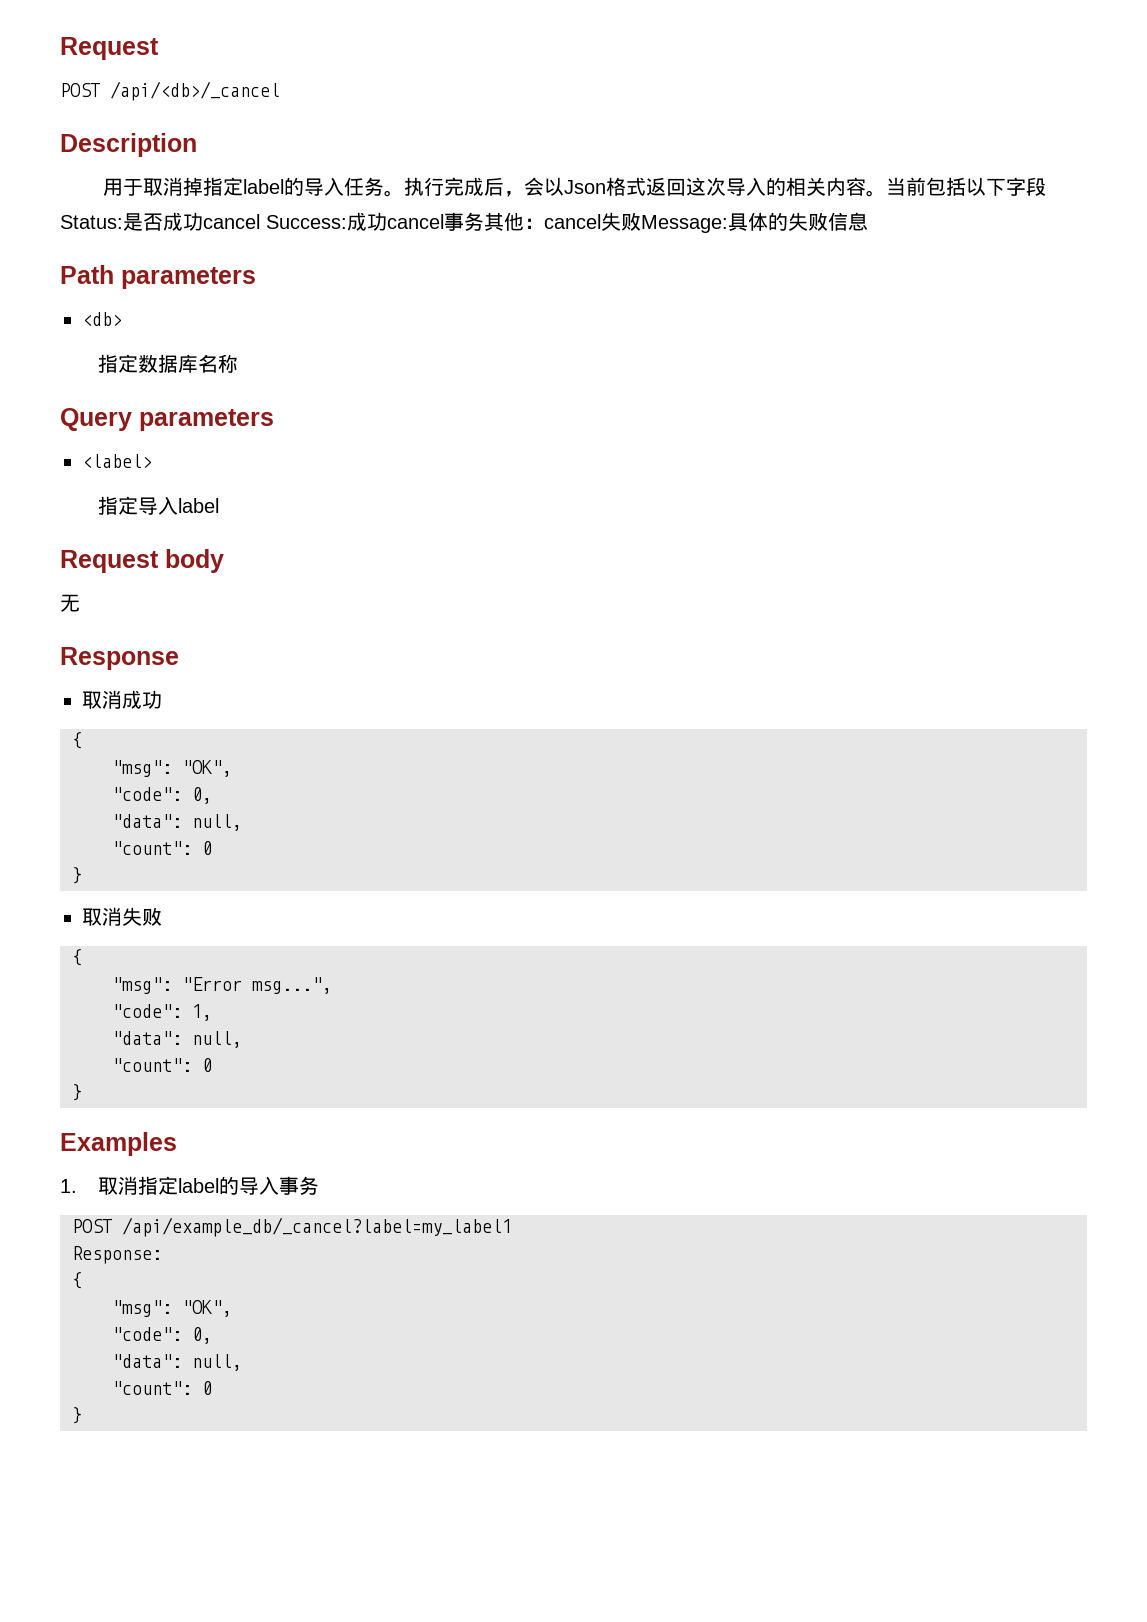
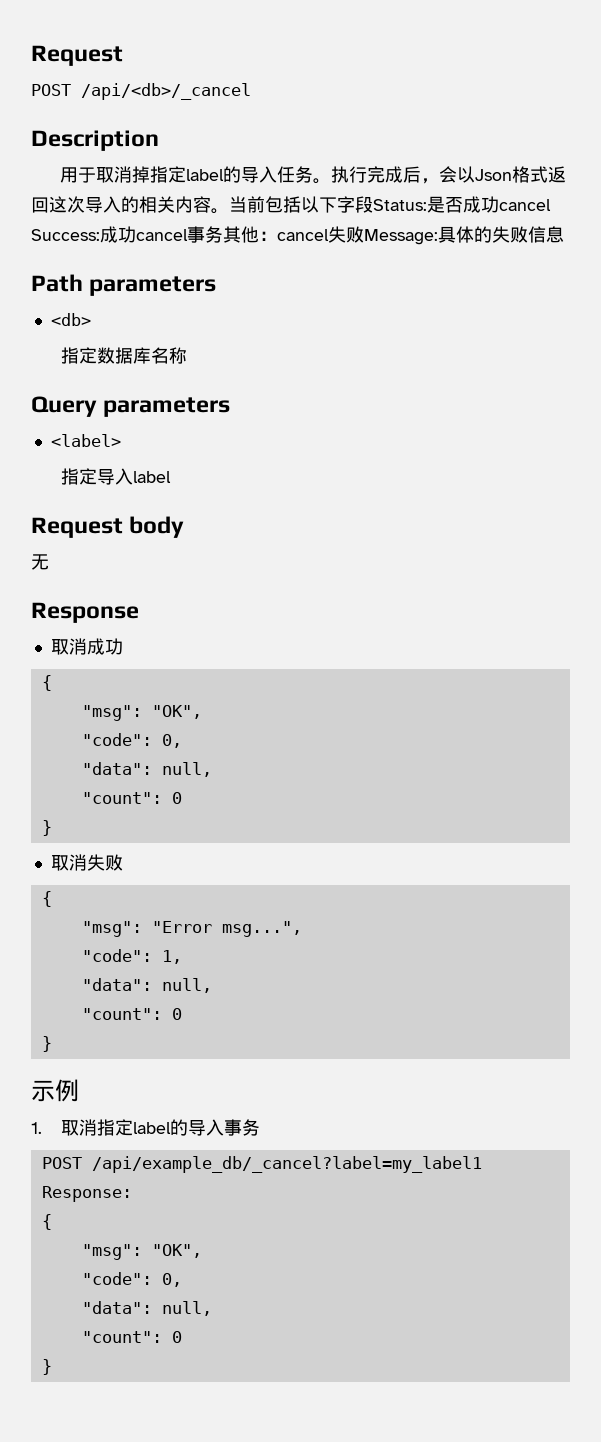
- Examples
+ 示例

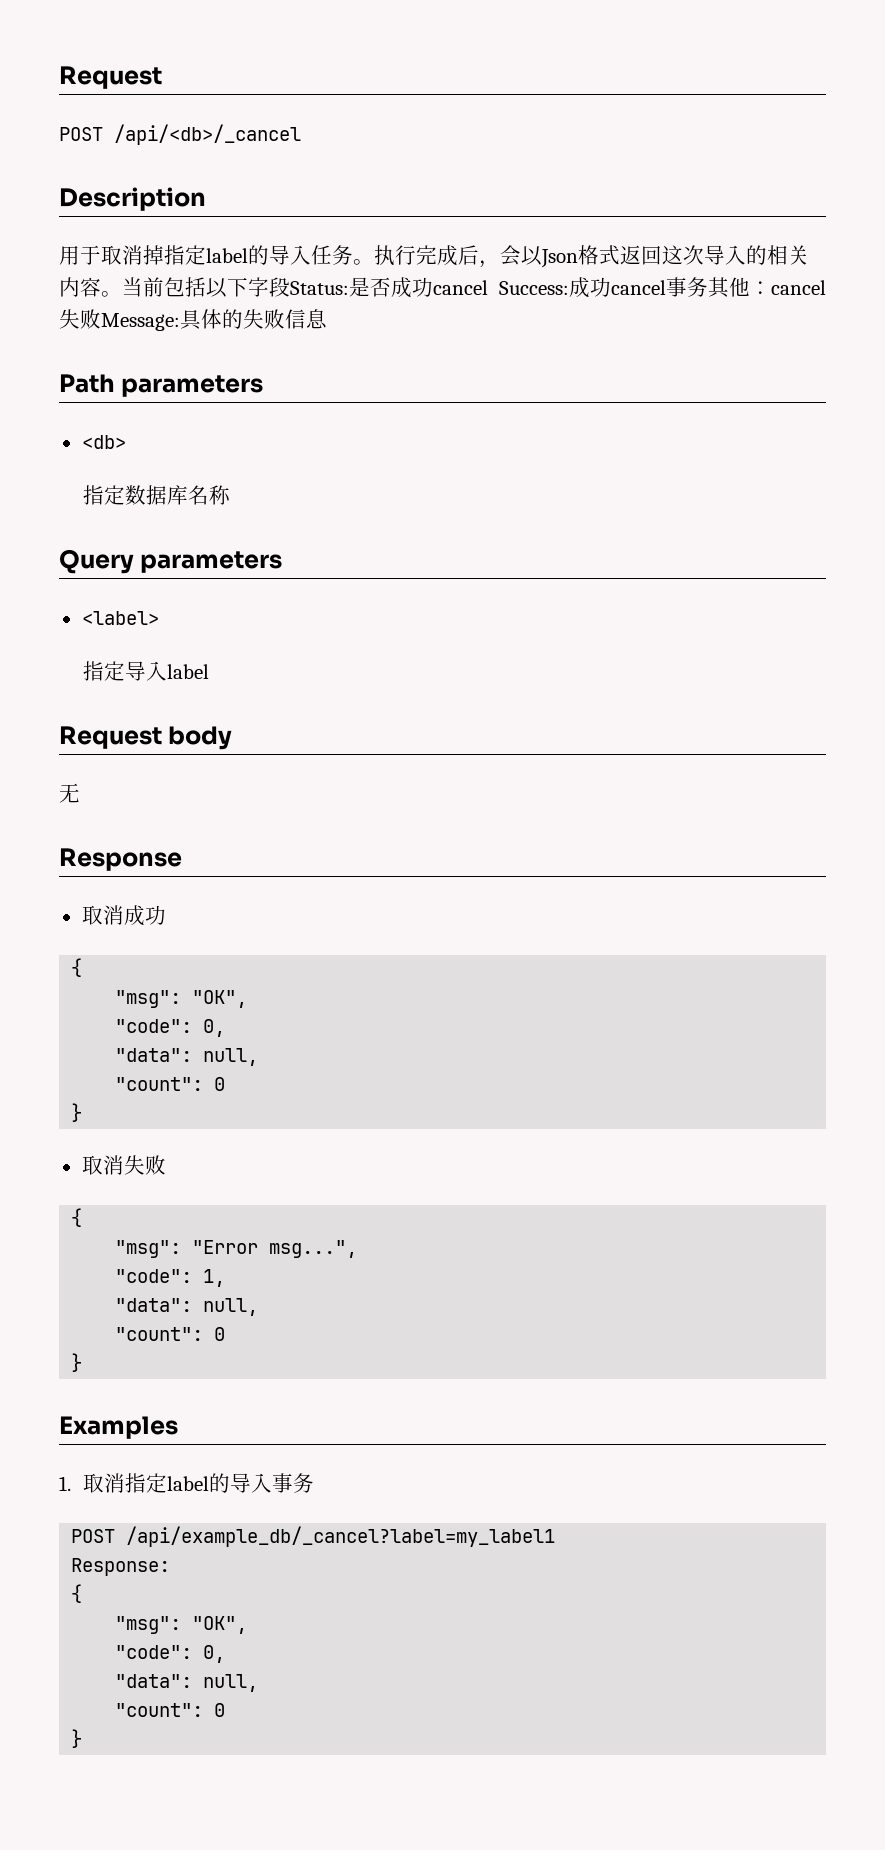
- 示例
+ Examples

